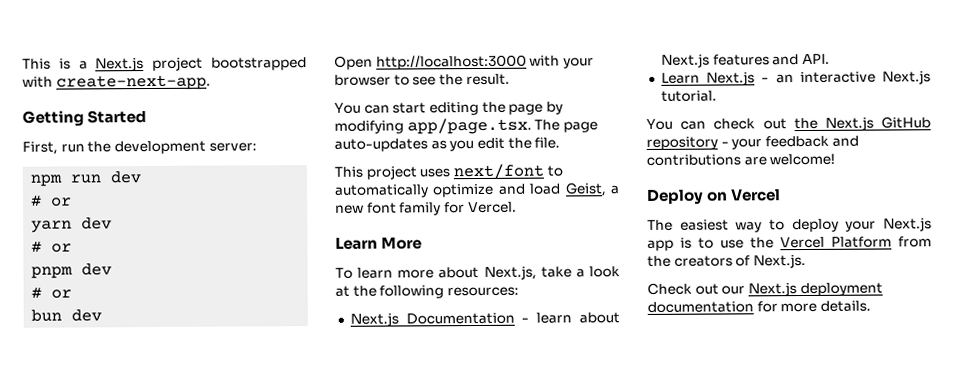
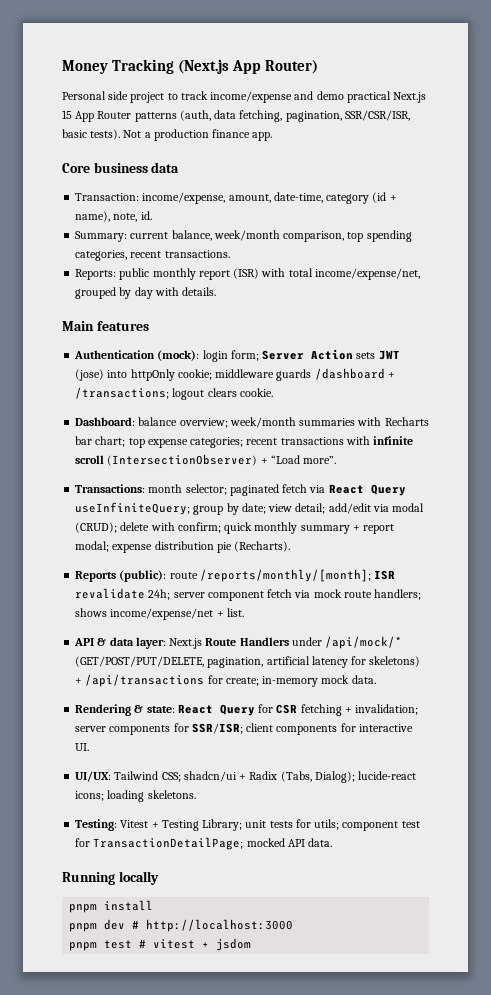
- This is a Next.js project bootstrapped with create-next-app.
- Getting Started
- First, run the development server:
- npm run dev
- # or
- yarn dev
- # or
- pnpm dev
- # or
- bun dev
- Open http://localhost:3000 with your browser to see the result.
- You can start editing the page by modifying app/page.tsx. The page auto-updates as you edit the file.
- This project uses next/font to automatically optimize and load Geist, a new font family for Vercel.
- Learn More
- To learn more about Next.js, take a look at the following resources:
- Next.js Documentation - learn about Next.js features and API.
- Learn Next.js - an interactive Next.js tutorial.
- You can check out the Next.js GitHub repository - your feedback and contributions are welcome!
- Deploy on Vercel
- The easiest way to deploy your Next.js app is to use the Vercel Platform from the creators of Next.js.
- Check out our Next.js deployment documentation for more details.
+ Money Tracking (Next.js App Router)
+ Personal side project to track income/expense and demo practical Next.js 15 App Router patterns (auth, data fetching, pagination, SSR/CSR/ISR, basic tests). Not a production finance app.
+ Core business data
+ Transaction: income/expense, amount, date-time, category (id + name), note, id.
+ Summary: current balance, week/month comparison, top spending categories, recent transactions.
+ Reports: public monthly report (ISR) with total income/expense/net, grouped by day with details.
+ Main features
+ Authentication (mock): login form; Server Action sets JWT (jose) into httpOnly cookie; middleware guards /dashboard + /transactions; logout clears cookie.
+ Dashboard: balance overview; week/month summaries with Recharts bar chart; top expense categories; recent transactions with infinite scroll (IntersectionObserver) + “Load more”.
+ Transactions: month selector; paginated fetch via React Query useInfiniteQuery; group by date; view detail; add/edit via modal (CRUD); delete with confirm; quick monthly summary + report modal; expense distribution pie (Recharts).
+ Reports (public): route /reports/monthly/[month]; ISR revalidate 24h; server component fetch via mock route handlers; shows income/expense/net + list.
+ API & data layer: Next.js Route Handlers under /api/mock/* (GET/POST/PUT/DELETE, pagination, artificial latency for skeletons) + /api/transactions for create; in-memory mock data.
+ Rendering & state: React Query for CSR fetching + invalidation; server components for SSR/ISR; client components for interactive UI.
+ UI/UX: Tailwind CSS; shadcn/ui + Radix (Tabs, Dialog); lucide-react icons; loading skeletons.
+ Testing: Vitest + Testing Library; unit tests for utils; component test for TransactionDetailPage; mocked API data.
+ Running locally
+ pnpm install
+ pnpm dev # http://localhost:3000
+ pnpm test # vitest + jsdom

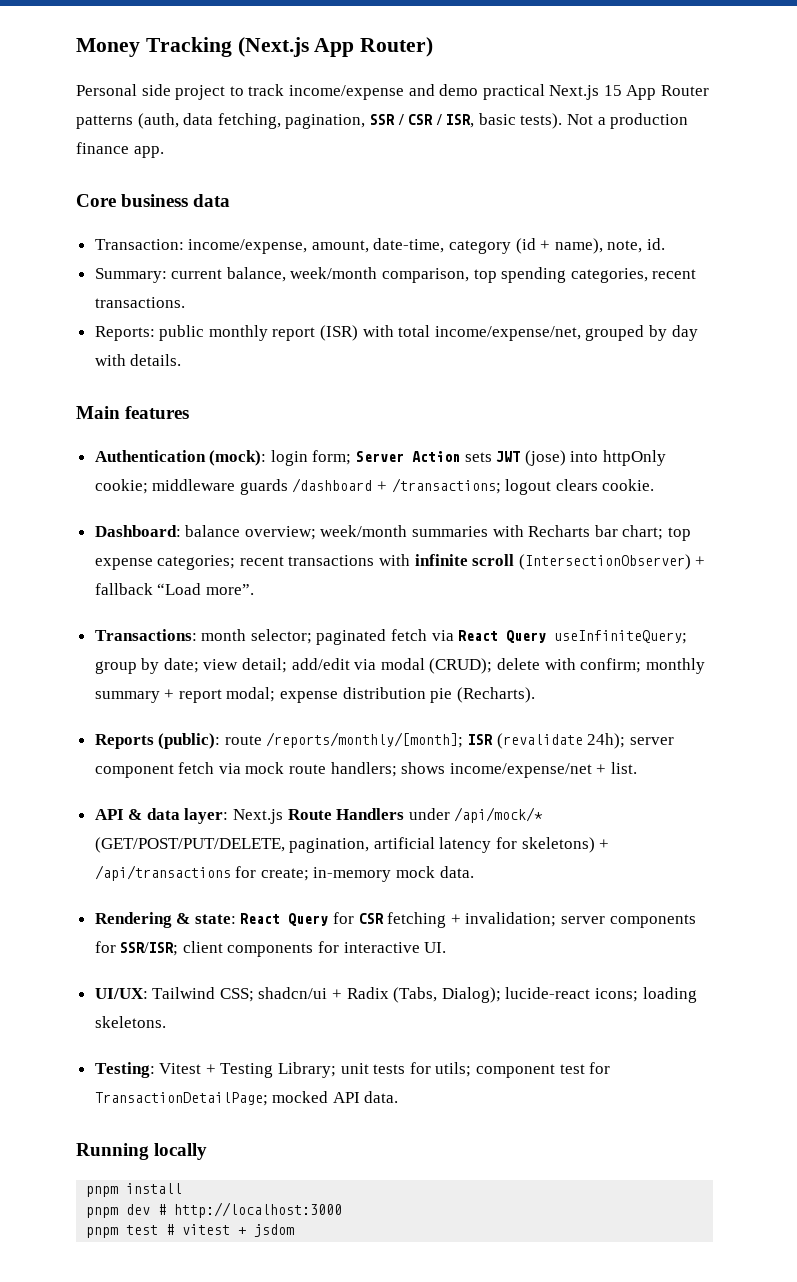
- Personal side project to track income/expense and demo practical Next.js 15 App Router patterns (auth, data fetching, pagination, SSR/CSR/ISR, basic tests).
+ Personal side project to track income/expense and demo practical Next.js 15 App Router patterns (auth, data fetching, pagination, SSR / CSR / ISR, basic tests).
- Dashboard: balance overview; week/month summaries with Recharts bar chart; top expense categories; recent transactions with infinite scroll (IntersectionObserver) + “Load more”.
+ Dashboard: balance overview; week/month summaries with Recharts bar chart; top expense categories; recent transactions with infinite scroll (IntersectionObserver) + fallback “Load more”.
- Transactions: month selector; paginated fetch via React Query useInfiniteQuery; group by date; view detail; add/edit via modal (CRUD); delete with confirm; quick monthly summary + report modal; expense distribution pie (Recharts).
+ Transactions: month selector; paginated fetch via React Query useInfiniteQuery; group by date; view detail; add/edit via modal (CRUD); delete with confirm; monthly summary + report modal; expense distribution pie (Recharts).
- Reports (public): route /reports/monthly/[month]; ISR revalidate 24h; server component fetch via mock route handlers; shows income/expense/net + list.
+ Reports (public): route /reports/monthly/[month]; ISR (revalidate 24h); server component fetch via mock route handlers; shows income/expense/net + list.

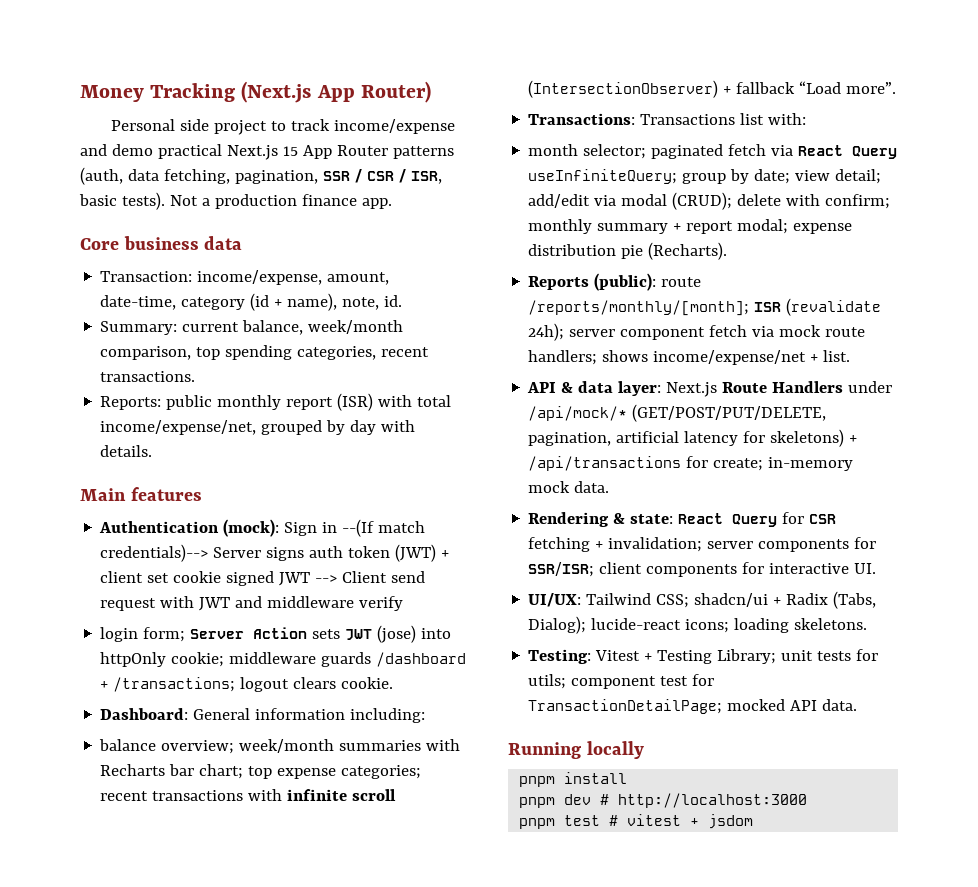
- Authentication (mock): login form; Server Action sets JWT (jose) into httpOnly cookie; middleware guards /dashboard + /transactions; logout clears cookie.
+ Authentication (mock): Sign in --(If match credentials)--> Server signs auth token (JWT) + client set cookie signed JWT --> Client send request with JWT and middleware verify
+ login form; Server Action sets JWT (jose) into httpOnly cookie; middleware guards /dashboard + /transactions; logout clears cookie.
- Dashboard: balance overview; week/month summaries with Recharts bar chart; top expense categories; recent transactions with infinite scroll (IntersectionObserver) + fallback “Load more”.
+ Dashboard: General information including:
+ balance overview; week/month summaries with Recharts bar chart; top expense categories; recent transactions with infinite scroll (IntersectionObserver) + fallback “Load more”.
- Transactions: month selector; paginated fetch via React Query useInfiniteQuery; group by date; view detail; add/edit via modal (CRUD); delete with confirm; monthly summary + report modal; expense distribution pie (Recharts).
+ Transactions: Transactions list with:
+ month selector; paginated fetch via React Query useInfiniteQuery; group by date; view detail; add/edit via modal (CRUD); delete with confirm; monthly summary + report modal; expense distribution pie (Recharts).

